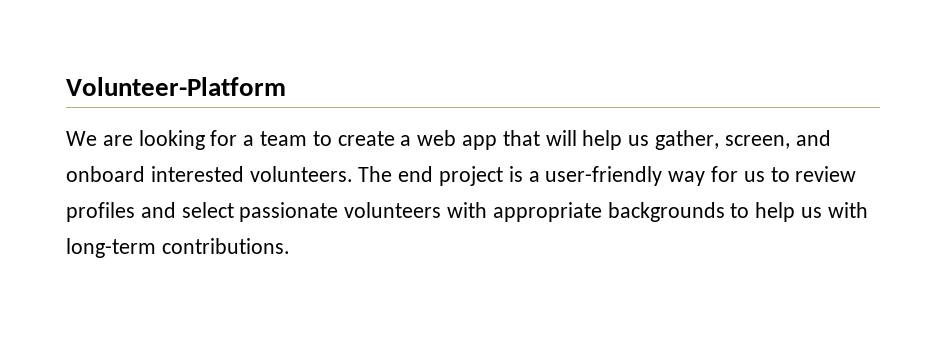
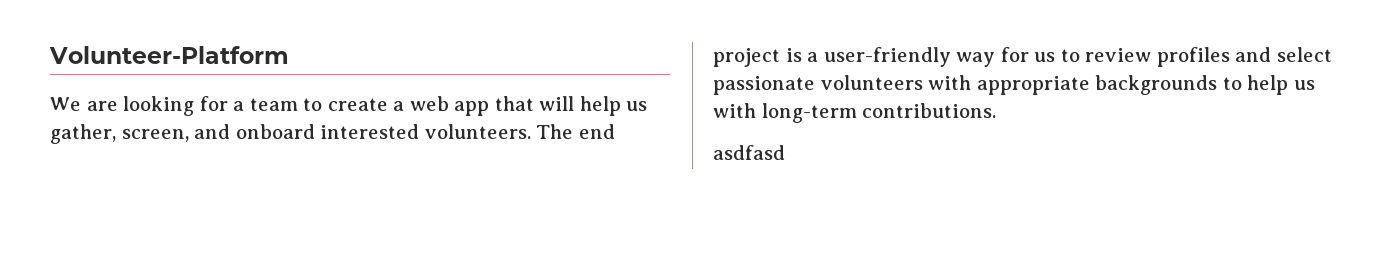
+ asdfasd

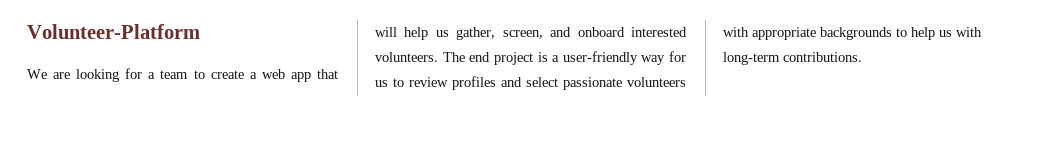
- asdfasd

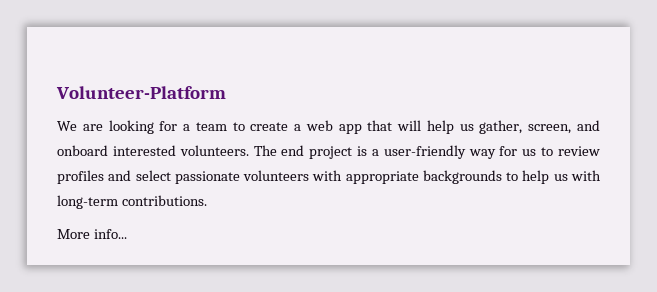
+ More info...

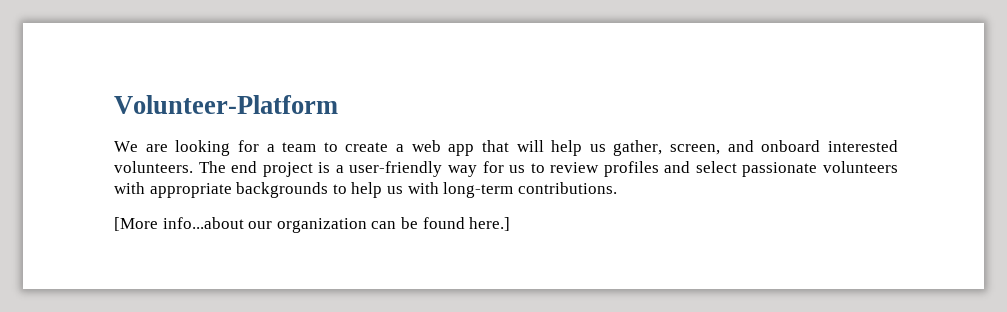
- More info...
+ [More info...about our organization can be found here.]

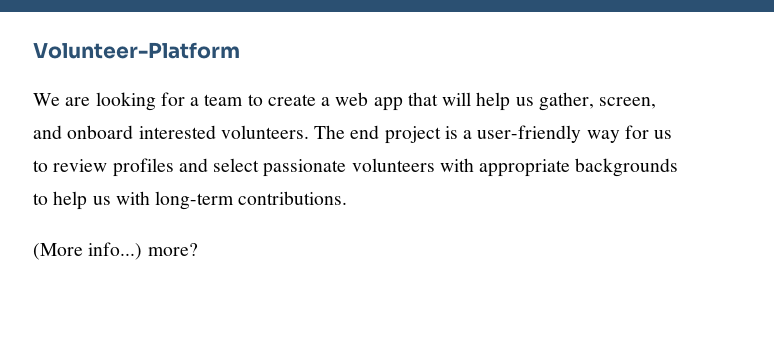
- [More info...about our organization can be found here.]
+ (More info...) more?

